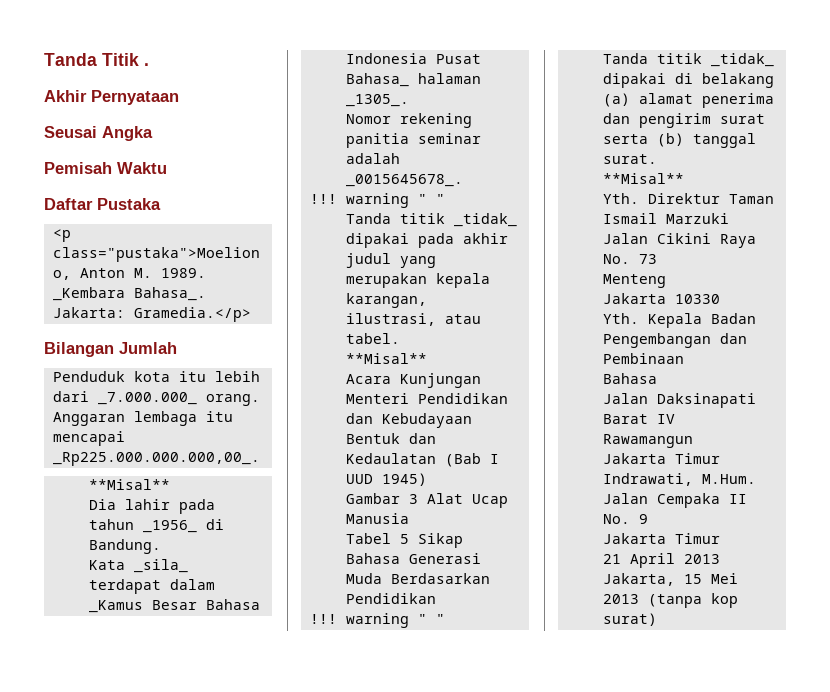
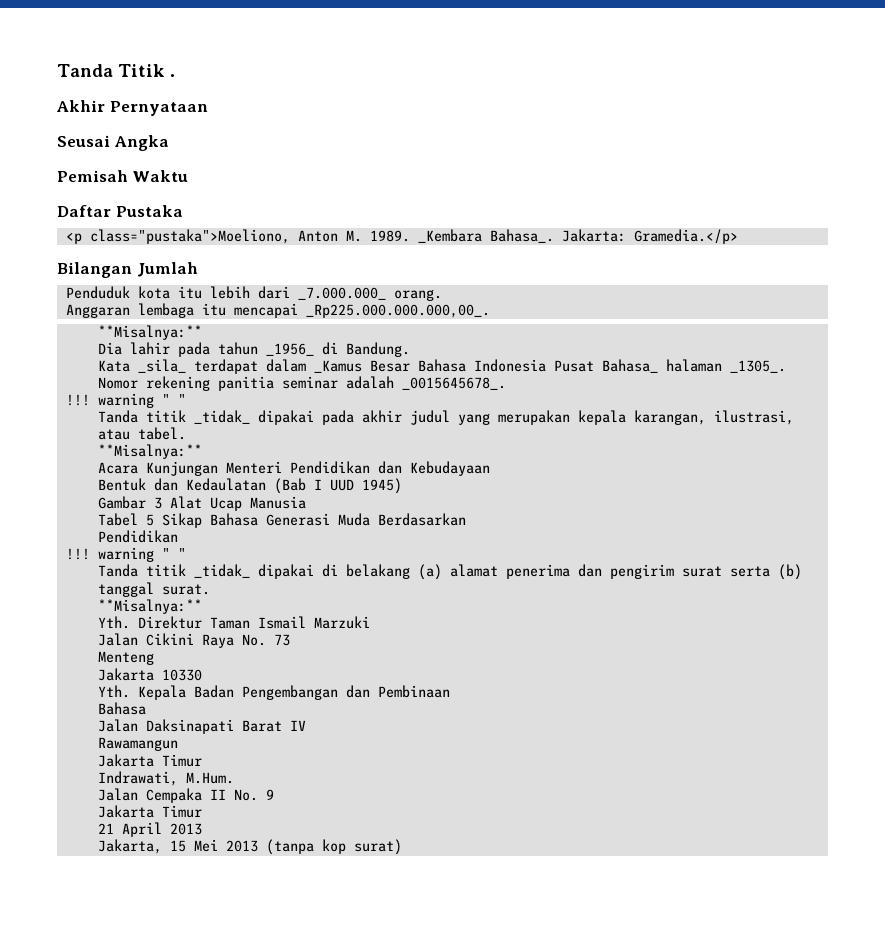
  Anggaran lembaga itu mencapai _Rp225.000.000.000,00_.
- **Misal**
+ **Misalnya:**
  Tanda titik _tidak_ dipakai pada akhir judul yang merupakan kepala karangan, ilustrasi, atau tabel.
- **Misal**
+ **Misalnya:**
  Tanda titik _tidak_ dipakai di belakang (a) alamat penerima dan pengirim surat serta (b) tanggal surat.
- **Misal**
+ **Misalnya:**

